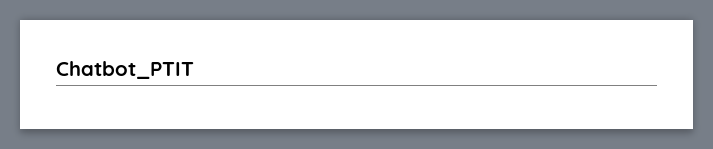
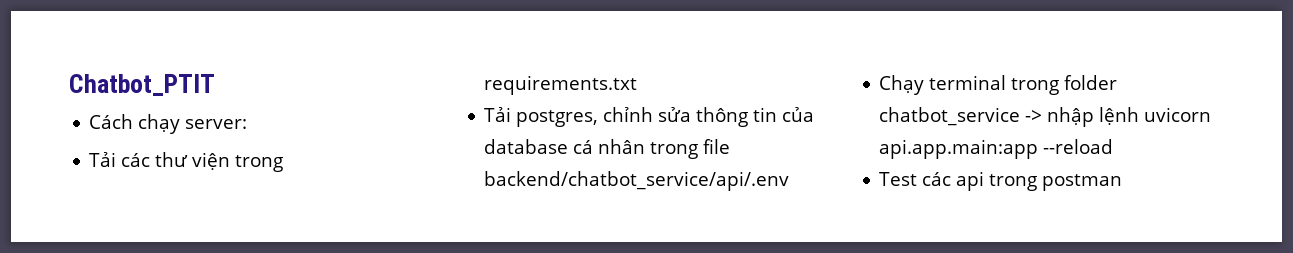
+ Cách chạy server:
+ Tải các thư viện trong requirements.txt
+ Tải postgres, chỉnh sửa thông tin của database cá nhân trong file backend/chatbot_service/api/.env
+ Chạy terminal trong folder chatbot_service -> nhập lệnh uvicorn api.app.main:app --reload
+ Test các api trong postman

